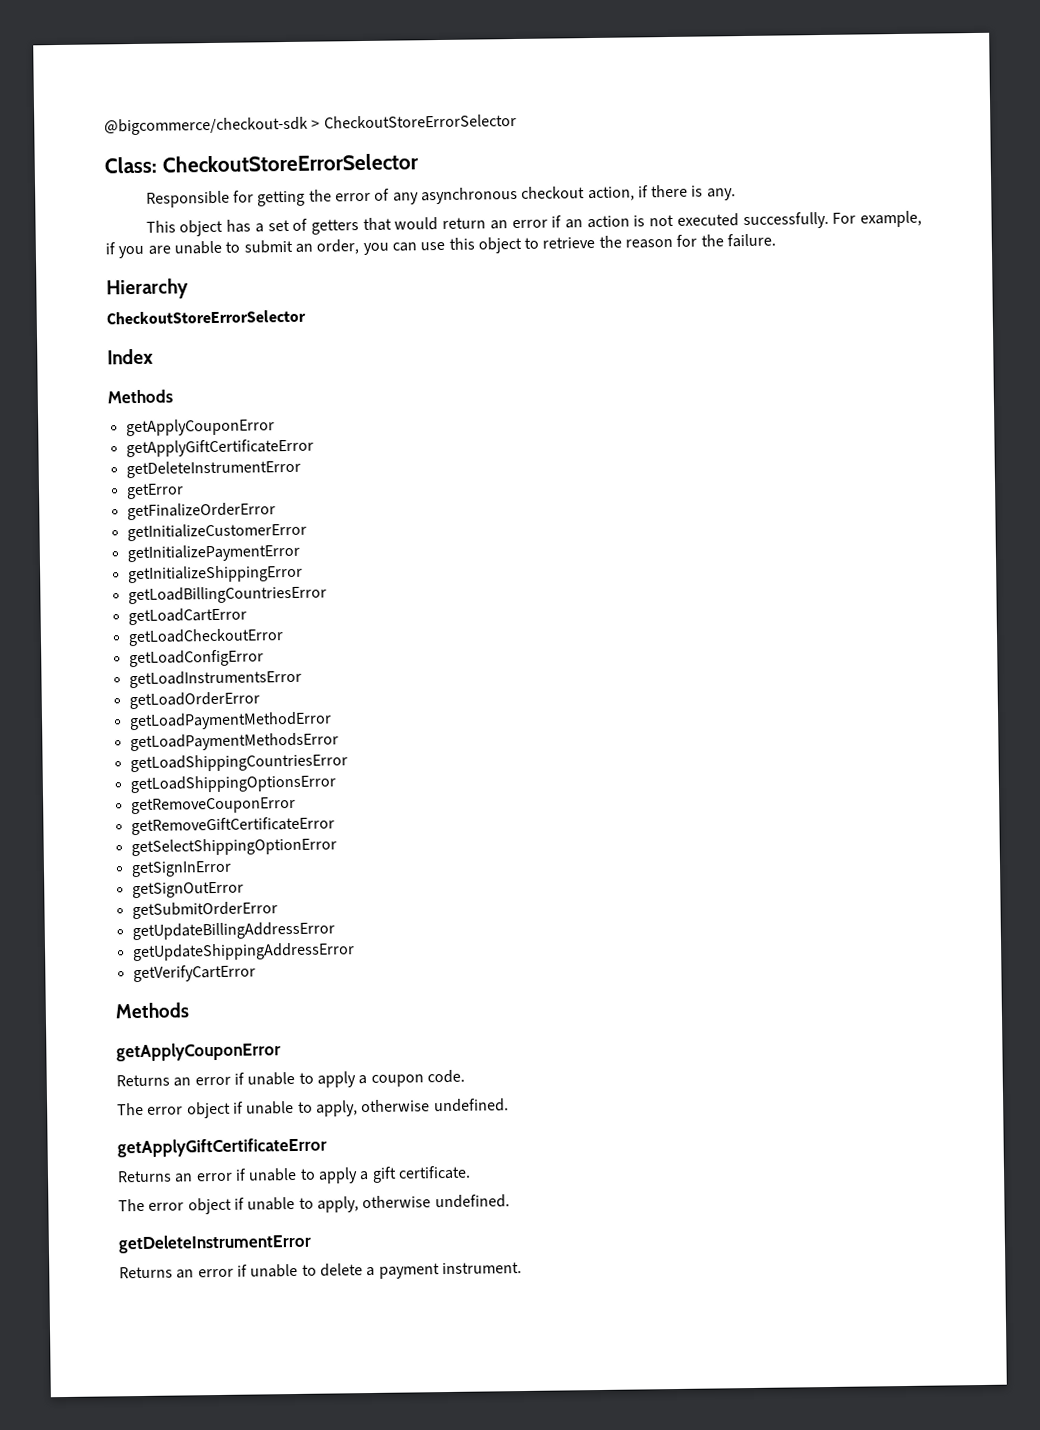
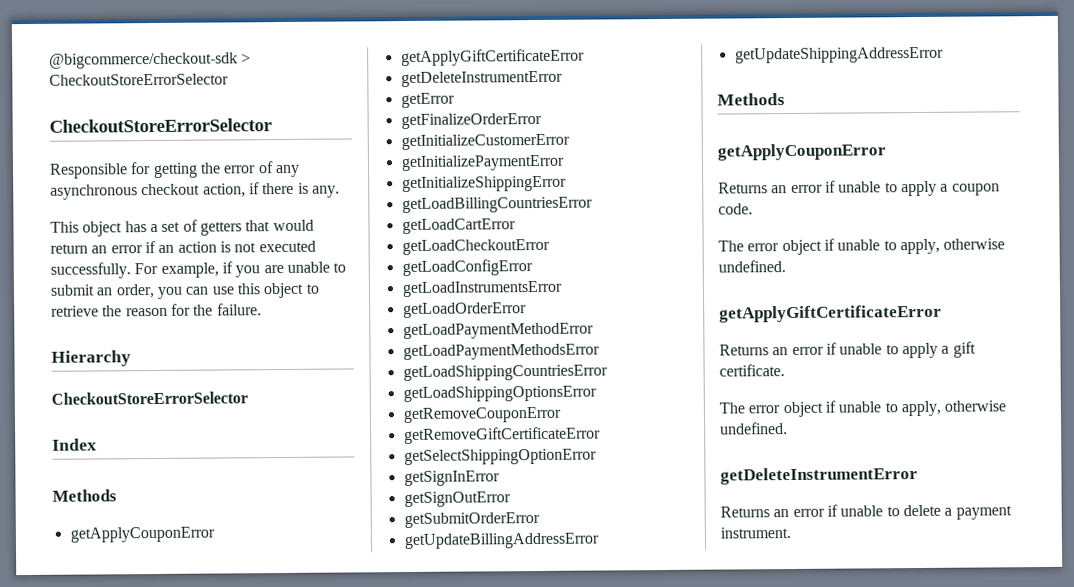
  @bigcommerce/checkout-sdk > CheckoutStoreErrorSelector
- Class: CheckoutStoreErrorSelector
+ CheckoutStoreErrorSelector
- getVerifyCartError

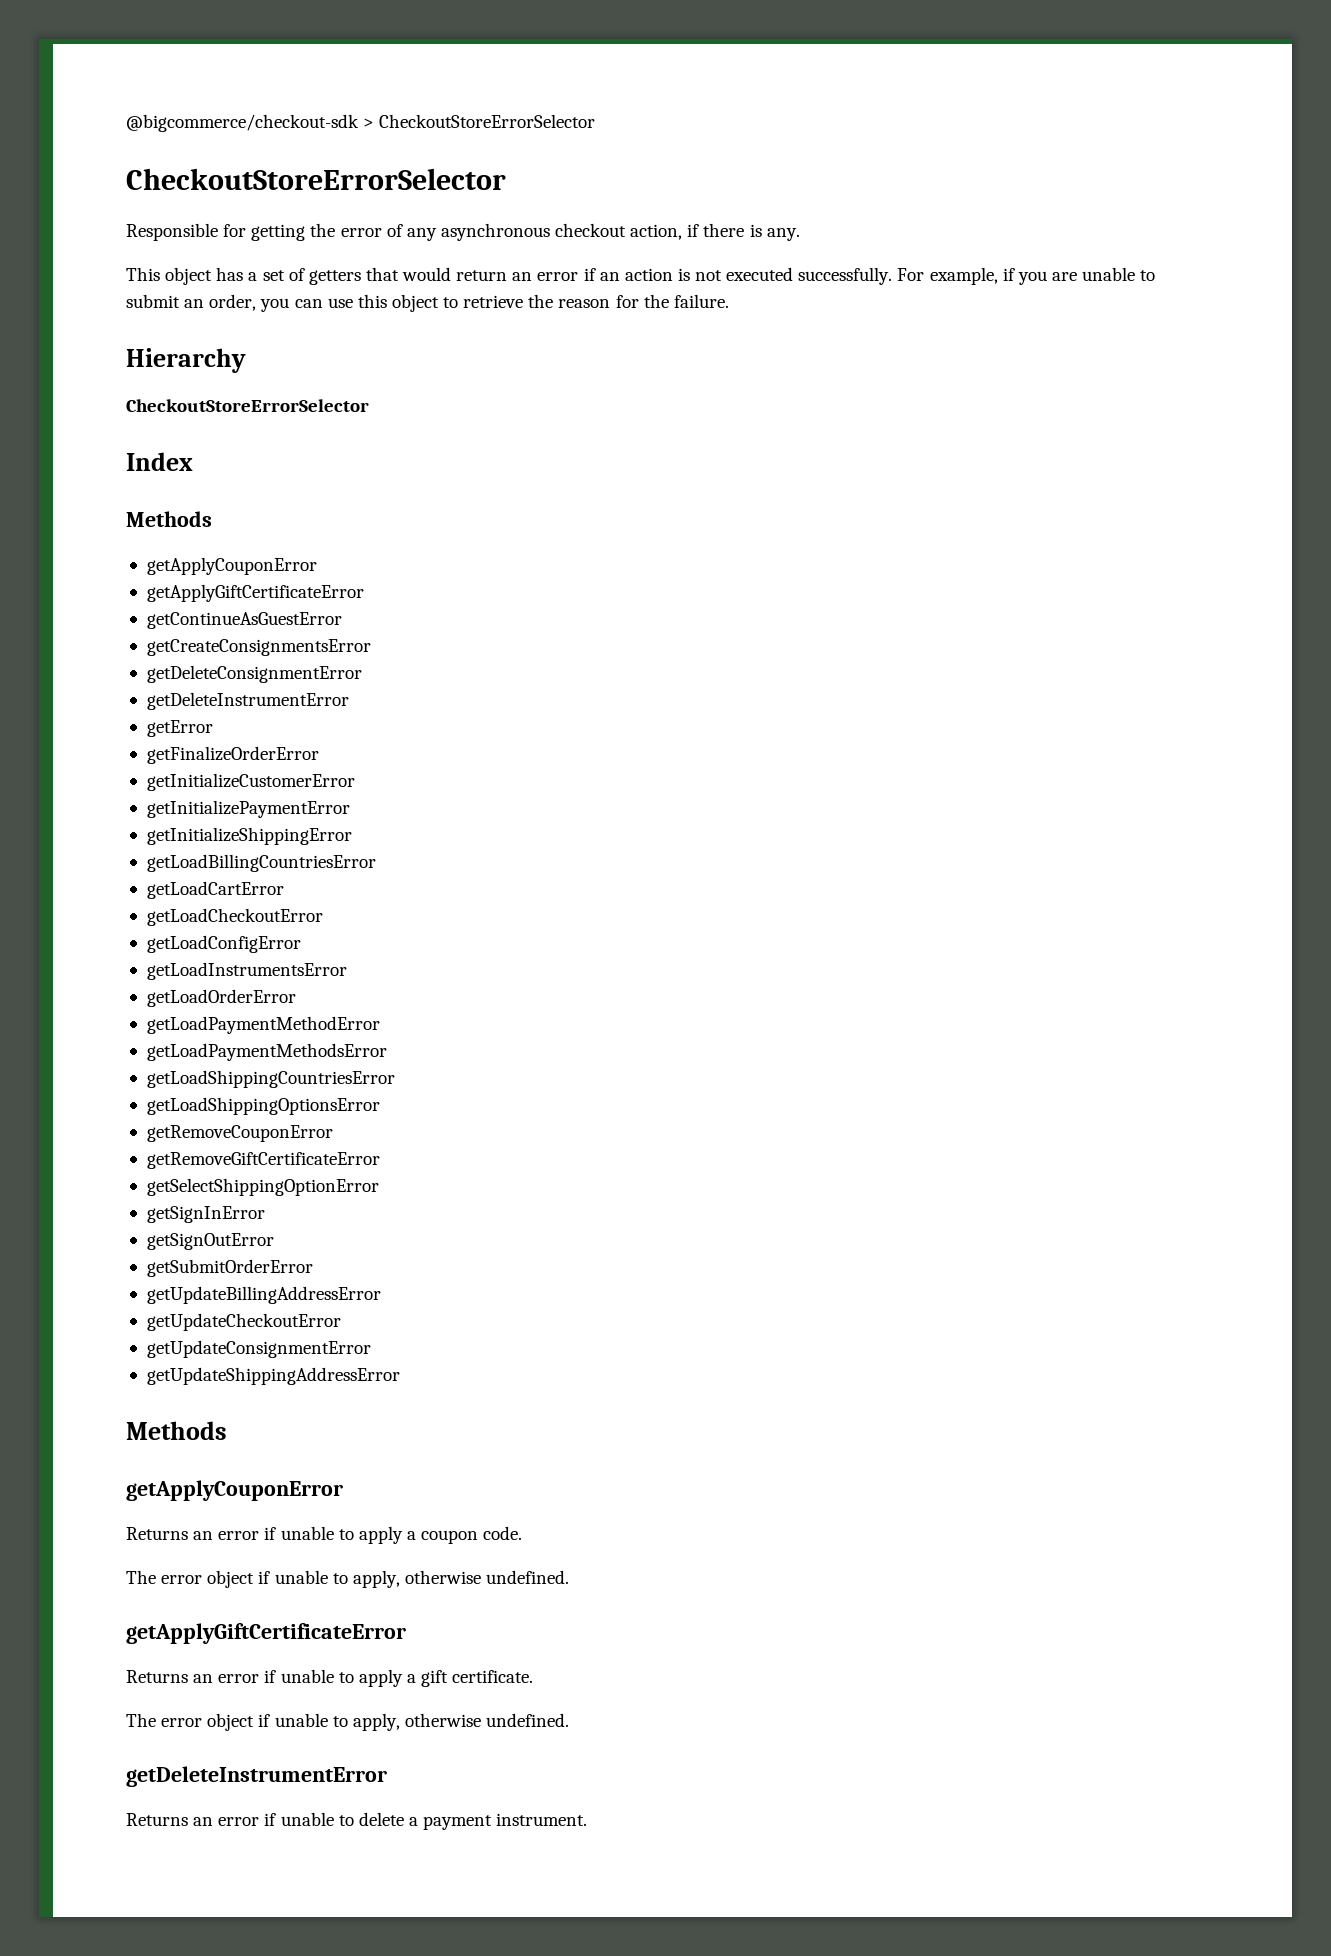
+ getContinueAsGuestError
+ getCreateConsignmentsError
+ getDeleteConsignmentError
+ getUpdateCheckoutError
+ getUpdateConsignmentError

